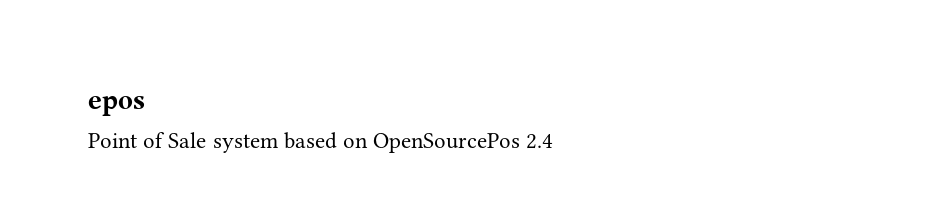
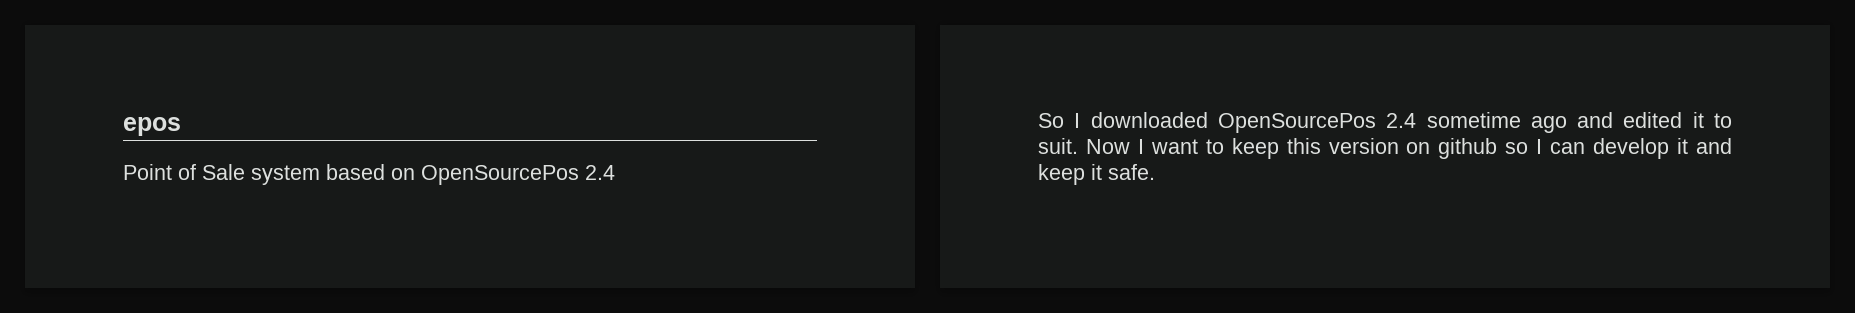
+ So I downloaded OpenSourcePos 2.4 sometime ago and edited it to suit. Now I want to keep this version on github so I can develop it and keep it safe.

